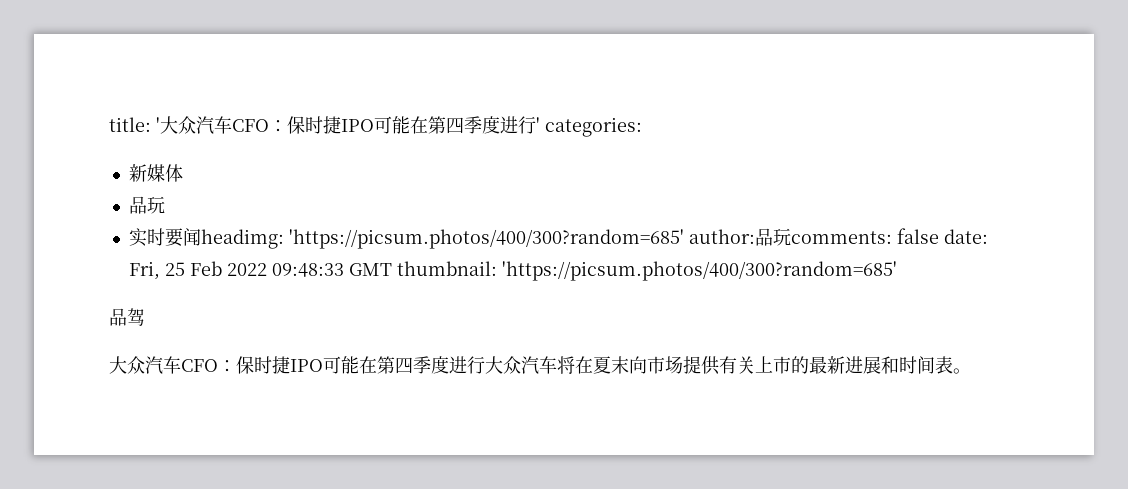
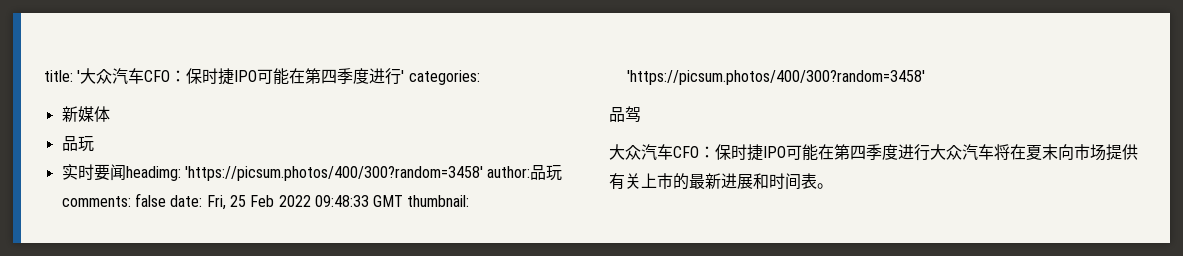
- 实时要闻headimg: 'https://picsum.photos/400/300?random=685' author:品玩comments: false date: Fri, 25 Feb 2022 09:48:33 GMT thumbnail: 'https://picsum.photos/400/300?random=685'
+ 实时要闻headimg: 'https://picsum.photos/400/300?random=3458' author:品玩comments: false date: Fri, 25 Feb 2022 09:48:33 GMT thumbnail: 'https://picsum.photos/400/300?random=3458'

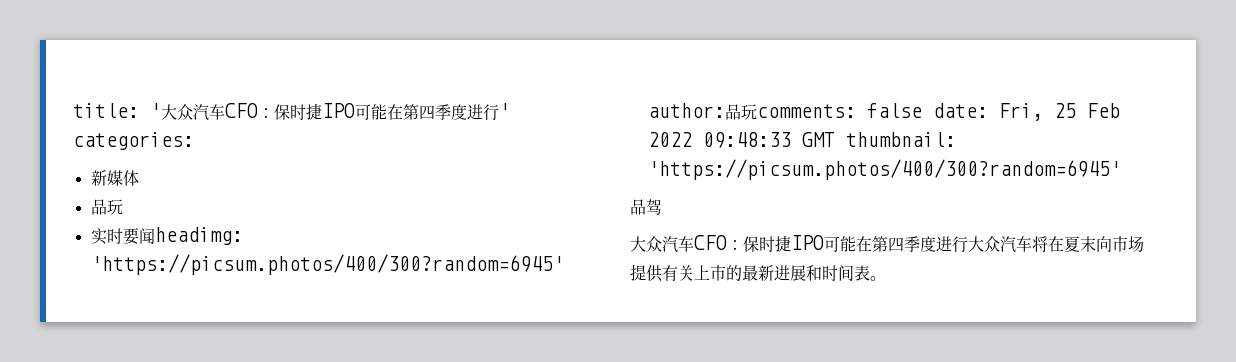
- 实时要闻headimg: 'https://picsum.photos/400/300?random=3458' author:品玩comments: false date: Fri, 25 Feb 2022 09:48:33 GMT thumbnail: 'https://picsum.photos/400/300?random=3458'
+ 实时要闻headimg: 'https://picsum.photos/400/300?random=6945' author:品玩comments: false date: Fri, 25 Feb 2022 09:48:33 GMT thumbnail: 'https://picsum.photos/400/300?random=6945'

